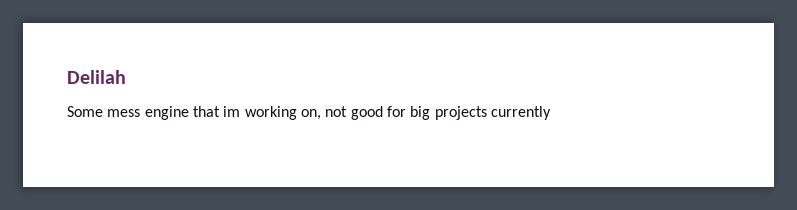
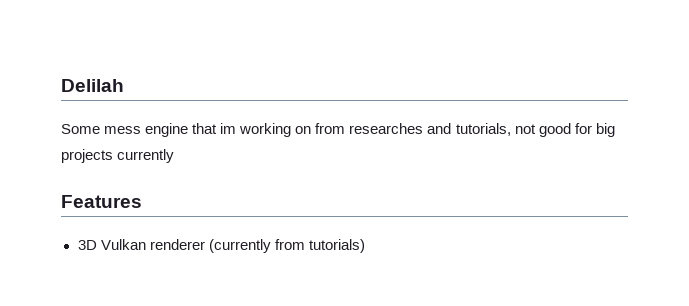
- Some mess engine that im working on, not good for big projects currently
+ Some mess engine that im working on from researches and tutorials, not good for big projects currently
+ Features
+ 3D Vulkan renderer (currently from tutorials)

